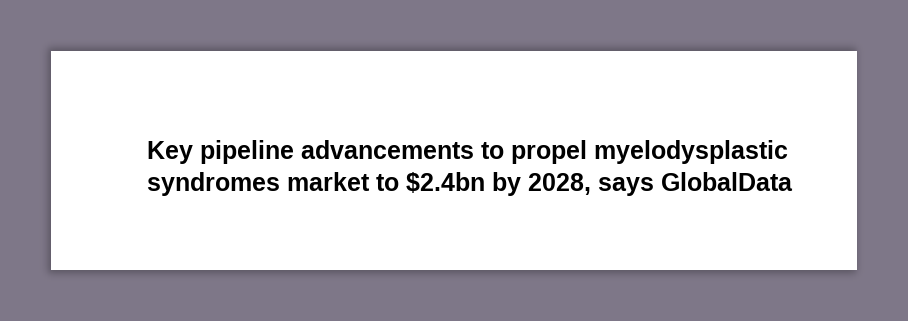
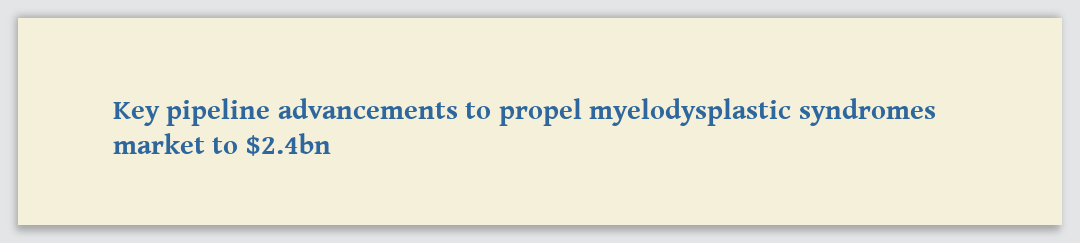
- Key pipeline advancements to propel myelodysplastic syndromes market to $2.4bn by 2028, says GlobalData
+ Key pipeline advancements to propel myelodysplastic syndromes market to $2.4bn

